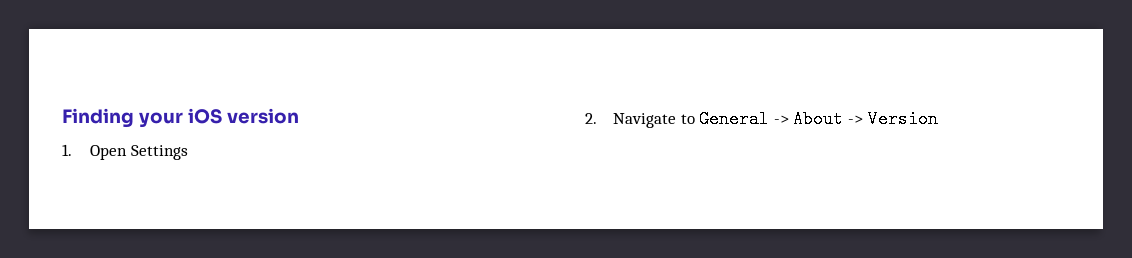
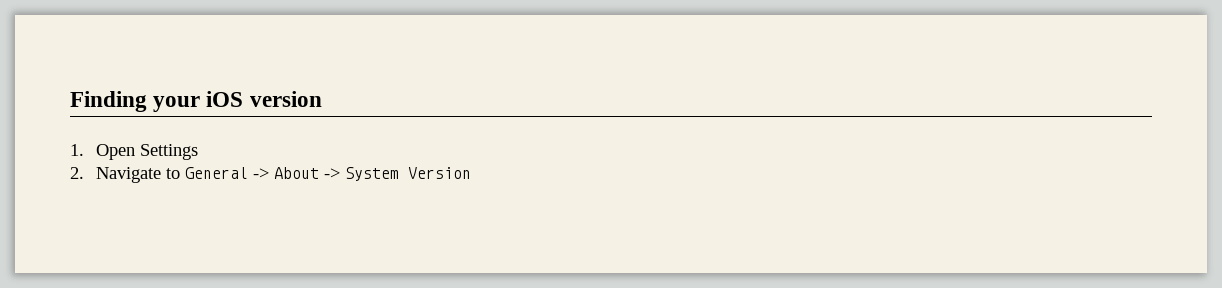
- 2. Navigate to General -> About -> Version
+ 2. Navigate to General -> About -> System Version

